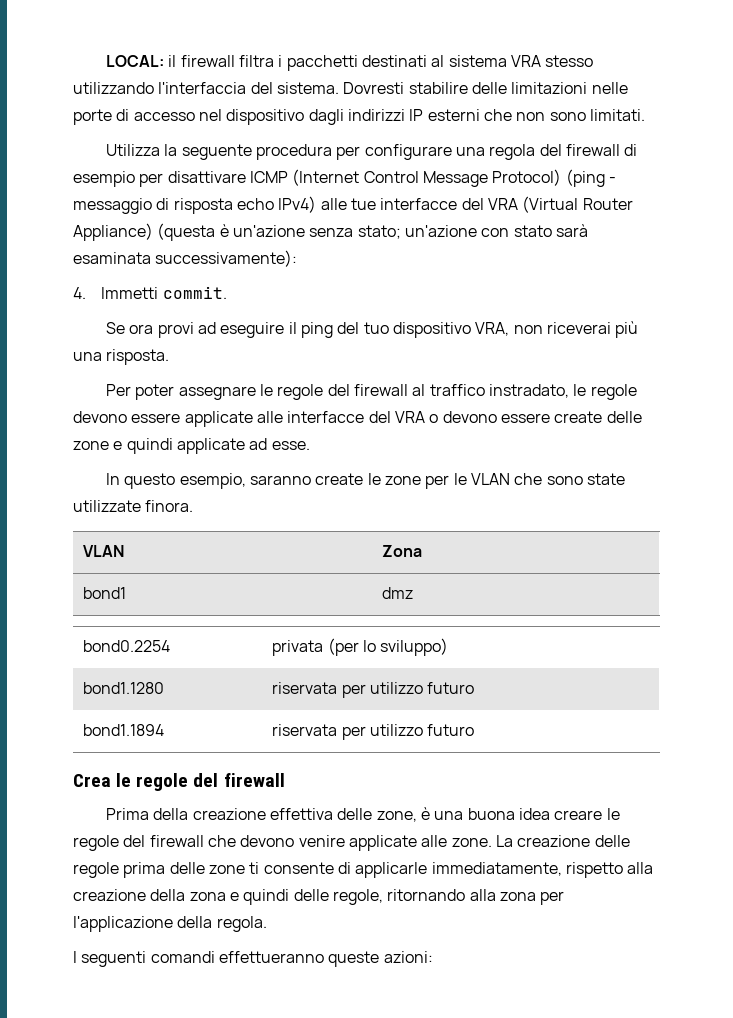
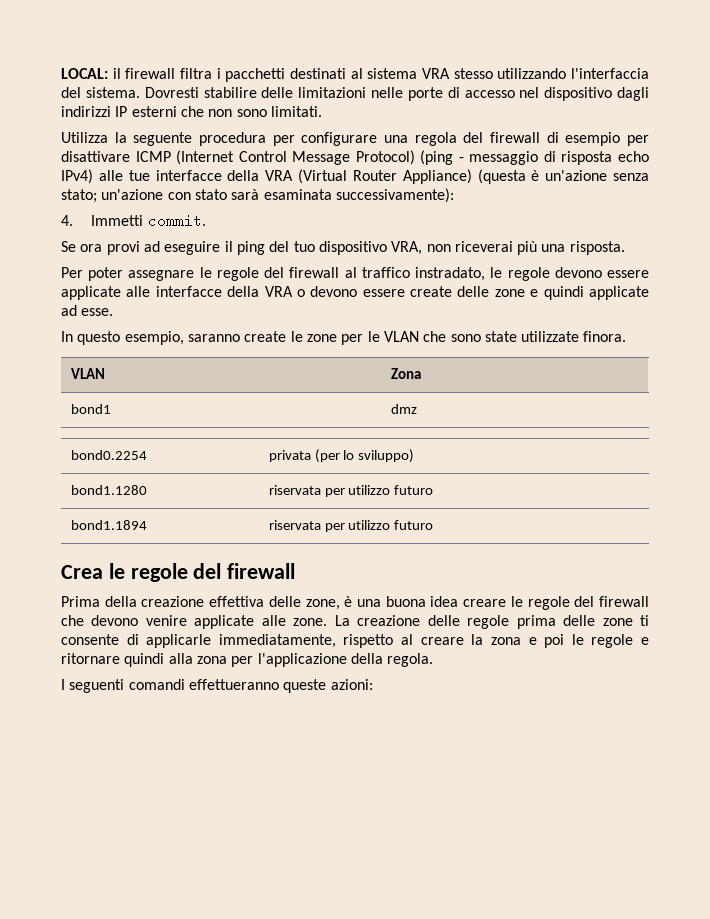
- Utilizza la seguente procedura per configurare una regola del firewall di esempio per disattivare ICMP (Internet Control Message Protocol) (ping - messaggio di risposta echo IPv4) alle tue interfacce del VRA (Virtual Router Appliance) (questa è un'azione senza stato; un'azione con stato sarà esaminata successivamente):
+ Utilizza la seguente procedura per configurare una regola del firewall di esempio per disattivare ICMP (Internet Control Message Protocol) (ping - messaggio di risposta echo IPv4) alle tue interfacce della VRA (Virtual Router Appliance) (questa è un'azione senza stato; un'azione con stato sarà esaminata successivamente):
- Per poter assegnare le regole del firewall al traffico instradato, le regole devono essere applicate alle interfacce del VRA o devono essere create delle zone e quindi applicate ad esse.
+ Per poter assegnare le regole del firewall al traffico instradato, le regole devono essere applicate alle interfacce della VRA o devono essere create delle zone e quindi applicate ad esse.
- La creazione delle regole prima delle zone ti consente di applicarle immediatamente, rispetto alla creazione della zona e quindi delle regole, ritornando alla zona per l'applicazione della regola.
+ La creazione delle regole prima delle zone ti consente di applicarle immediatamente, rispetto al creare la zona e poi le regole e ritornare quindi alla zona per l'applicazione della regola.

